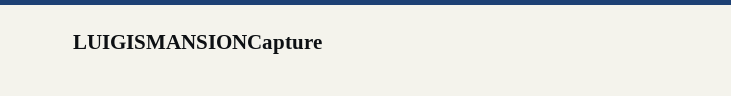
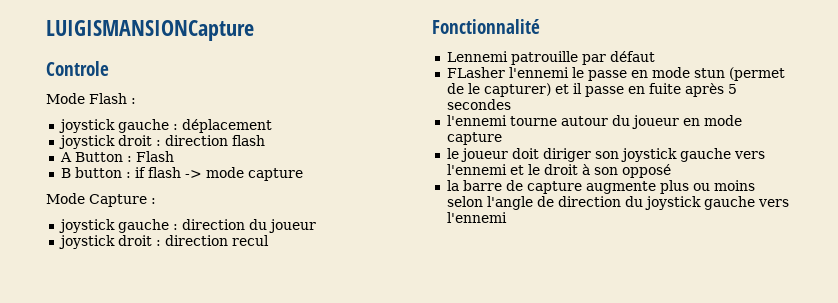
+ Controle
+ Mode Flash :
+ joystick gauche : déplacement
+ joystick droit : direction flash
+ A Button : Flash
+ B button : if flash -> mode capture
+ Mode Capture :
+ joystick gauche : direction du joueur
+ joystick droit : direction recul
+ Fonctionnalité
+ Lennemi patrouille par défaut
+ FLasher l'ennemi le passe en mode stun (permet de le capturer) et il passe en fuite après 5 secondes
+ l'ennemi tourne autour du joueur en mode capture
+ le joueur doit diriger son joystick gauche vers l'ennemi et le droit à son opposé
+ la barre de capture augmente plus ou moins selon l'angle de direction du joystick gauche vers l'ennemi

